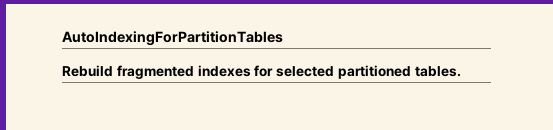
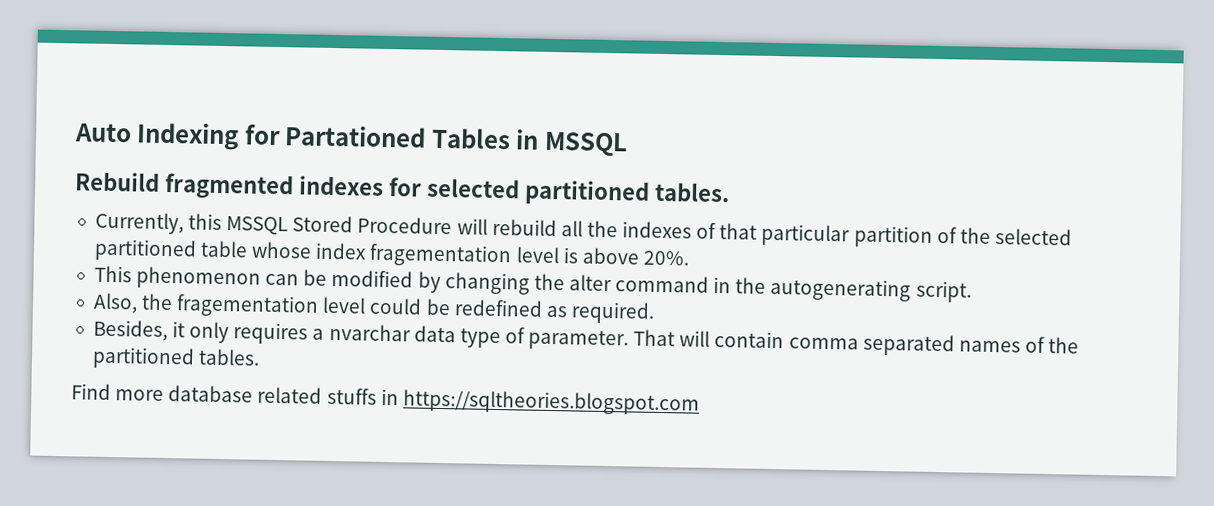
- AutoIndexingForPartitionTables
+ Auto Indexing for Partationed Tables in MSSQL
+ Currently, this MSSQL Stored Procedure will rebuild all the indexes of that particular partition of the selected partitioned table whose index fragementation level is above 20%.
+ This phenomenon can be modified by changing the alter command in the autogenerating script.
+ Also, the fragementation level could be redefined as required.
+ Besides, it only requires a nvarchar data type of parameter. That will contain comma separated names of the partitioned tables.
+ Find more database related stuffs in https://sqltheories.blogspot.com

